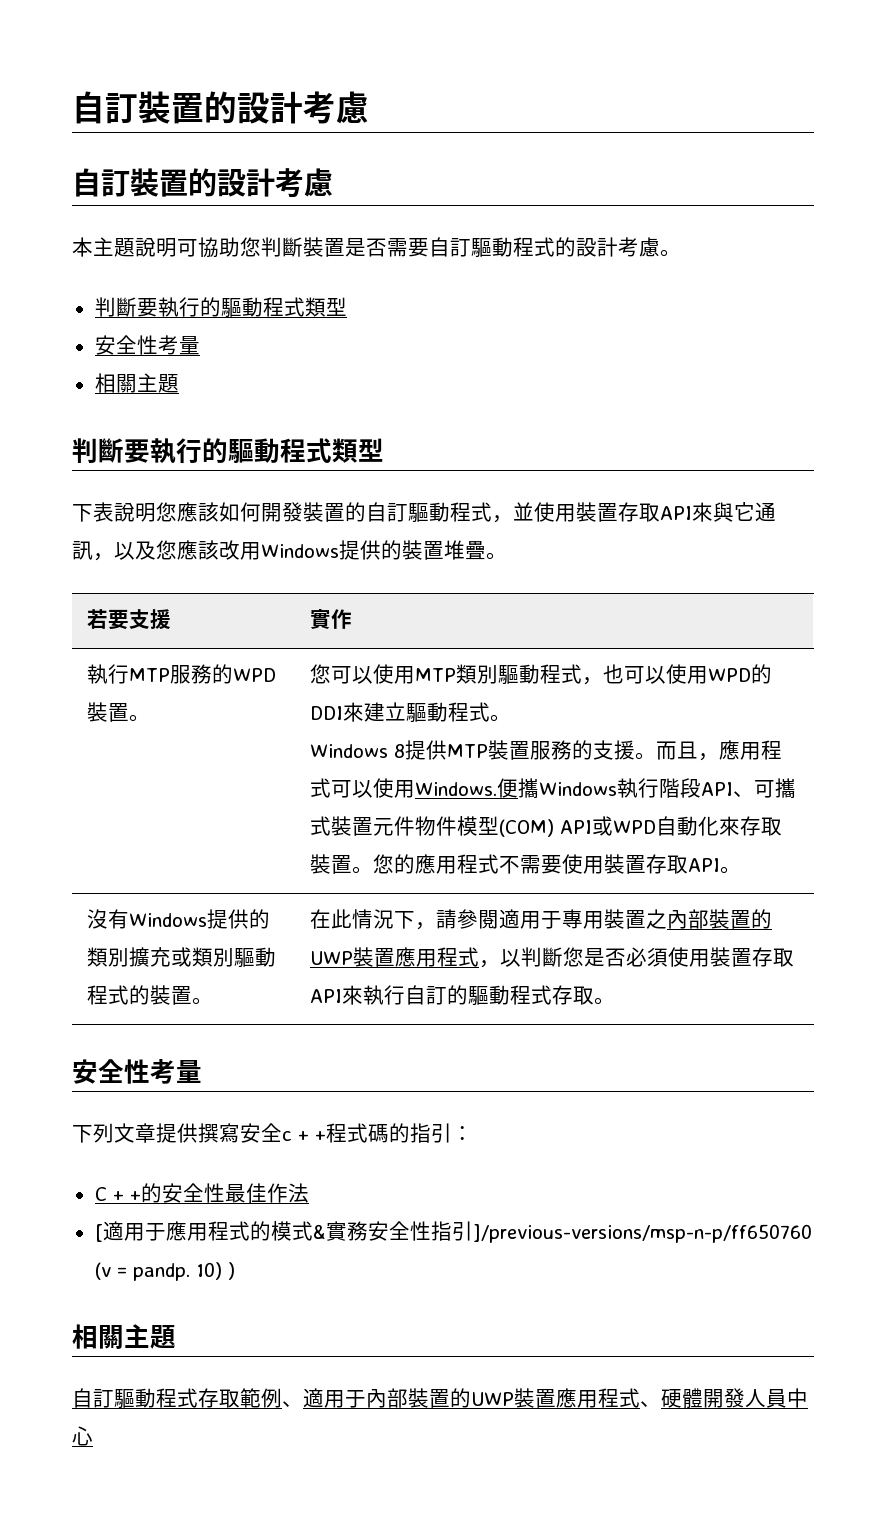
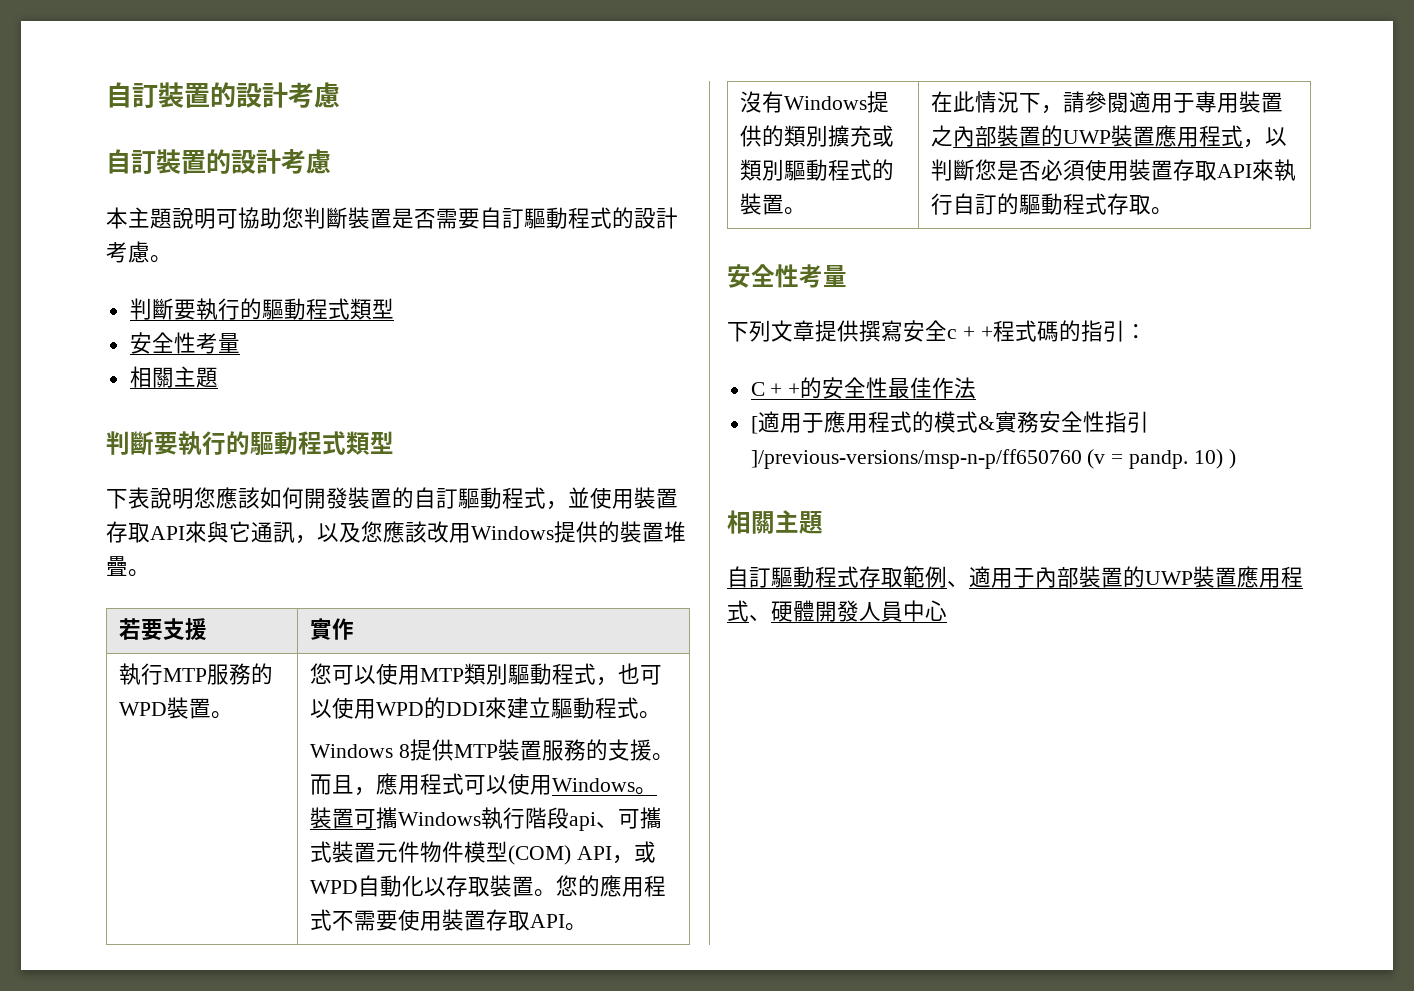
- 而且，應用程式可以使用Windows.便攜Windows執行階段API、可攜式裝置元件物件模型(COM) API或WPD自動化來存取裝置。
+ 而且，應用程式可以使用Windows。裝置可攜Windows執行階段api、可攜式裝置元件物件模型(COM) API，或WPD自動化以存取裝置。

